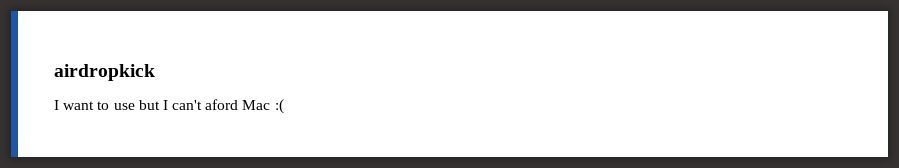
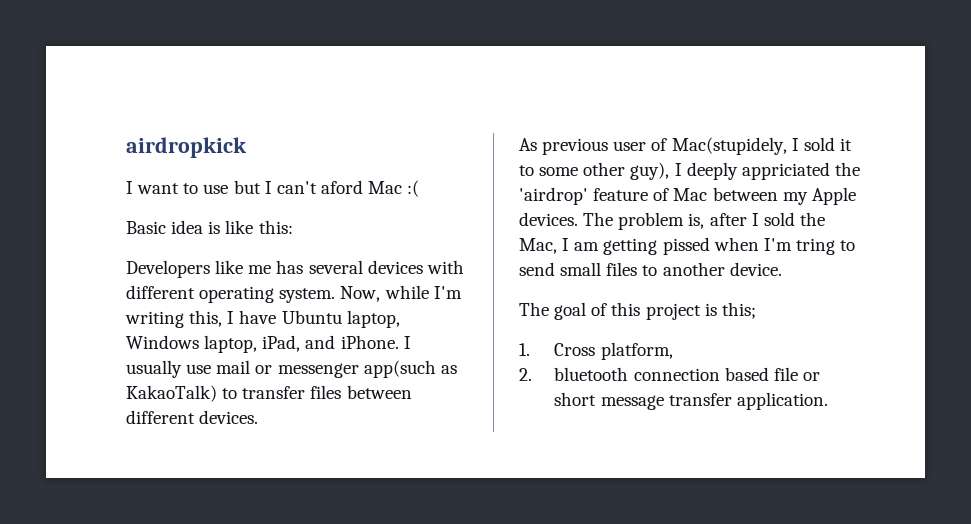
+ Basic idea is like this:
+ Developers like me has several devices with different operating system. Now, while I'm writing this, I have Ubuntu laptop, Windows laptop, iPad, and iPhone. I usually use mail or messenger app(such as KakaoTalk) to transfer files between different devices.
+ As previous user of Mac(stupidely, I sold it to some other guy), I deeply appriciated the 'airdrop' feature of Mac between my Apple devices. The problem is, after I sold the Mac, I am getting pissed when I'm tring to send small files to another device.
+ The goal of this project is this;
+ 1. Cross platform,
+ 2. bluetooth connection based file or short message transfer application.

